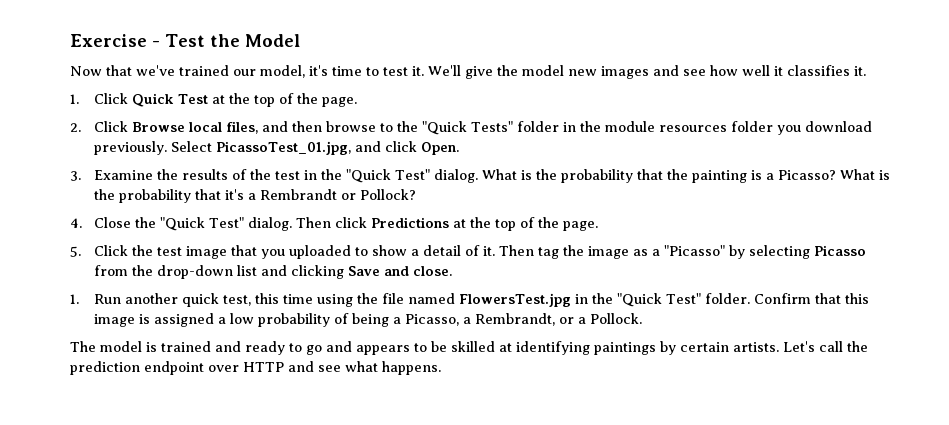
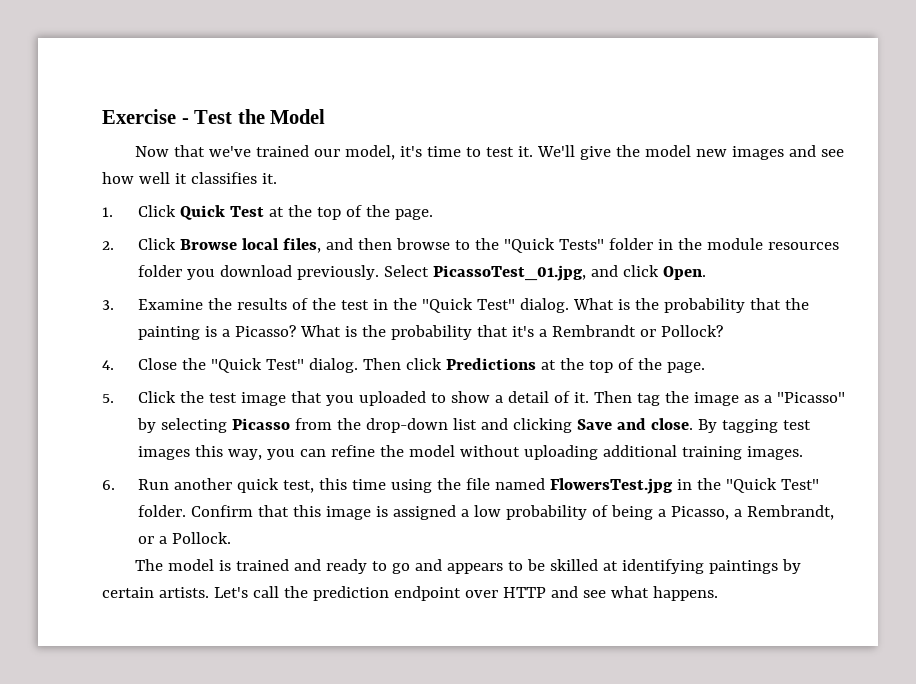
- Then tag the image as a "Picasso" by selecting Picasso from the drop-down list and clicking Save and close.
- 1. Run another quick test, this time using the file named FlowersTest.jpg in the "Quick Test" folder.
+ Then tag the image as a "Picasso" by selecting Picasso from the drop-down list and clicking Save and close. By tagging test images this way, you can refine the model without uploading additional training images.
+ 6. Run another quick test, this time using the file named FlowersTest.jpg in the "Quick Test" folder.

